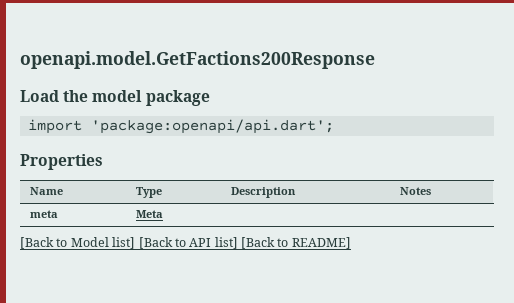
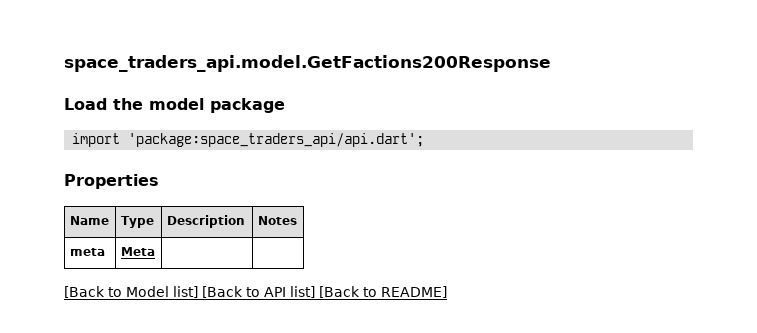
- openapi.model.GetFactions200Response
+ space_traders_api.model.GetFactions200Response
- import 'package:openapi/api.dart';
+ import 'package:space_traders_api/api.dart';

